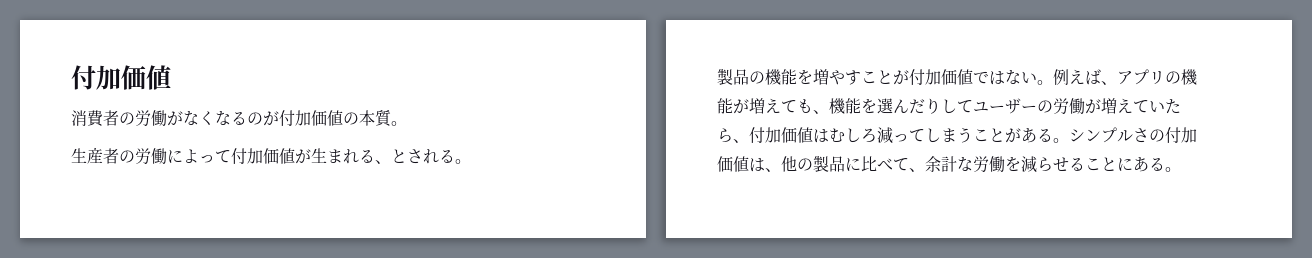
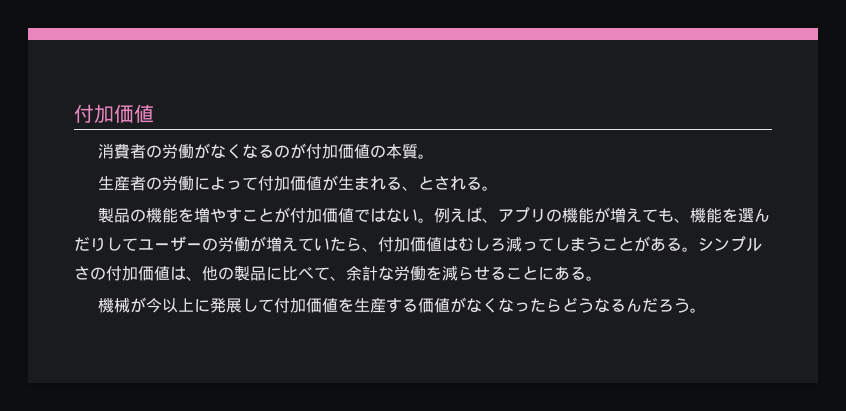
+ 機械が今以上に発展して付加価値を生産する価値がなくなったらどうなるんだろう。

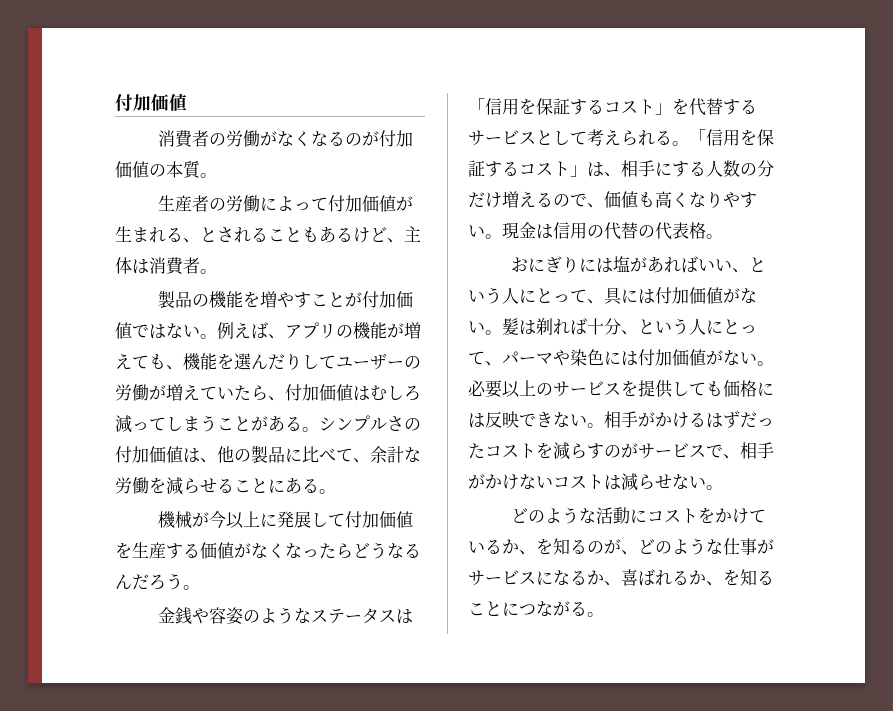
- 生産者の労働によって付加価値が生まれる、とされる。
+ 生産者の労働によって付加価値が生まれる、とされることもあるけど、主体は消費者。
+ 金銭や容姿のようなステータスは「信用を保証するコスト」を代替するサービスとして考えられる。「信用を保証するコスト」は、相手にする人数の分だけ増えるので、価値も高くなりやすい。現金は信用の代替の代表格。
+ おにぎりには塩があればいい、という人にとって、具には付加価値がない。髪は剃れば十分、という人にとって、パーマや染色には付加価値がない。必要以上のサービスを提供しても価格には反映できない。相手がかけるはずだったコストを減らすのがサービスで、相手がかけないコストは減らせない。
+ どのような活動にコストをかけているか、を知るのが、どのような仕事がサービスになるか、喜ばれるか、を知ることにつながる。

